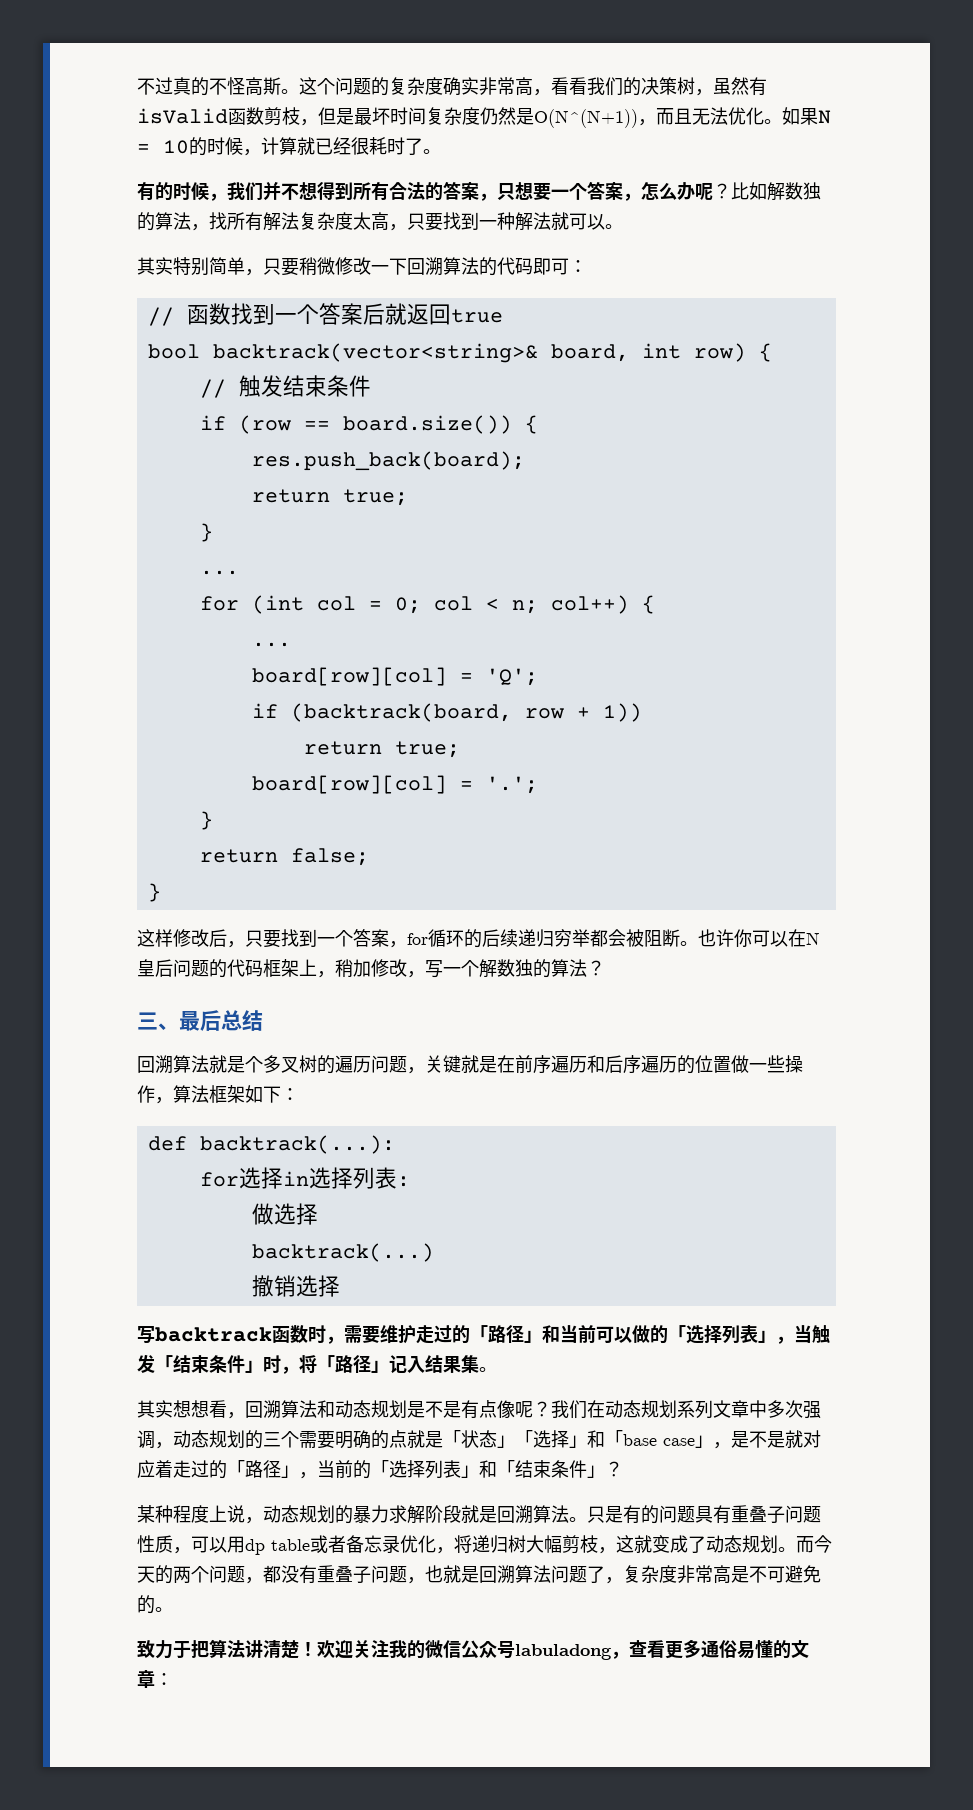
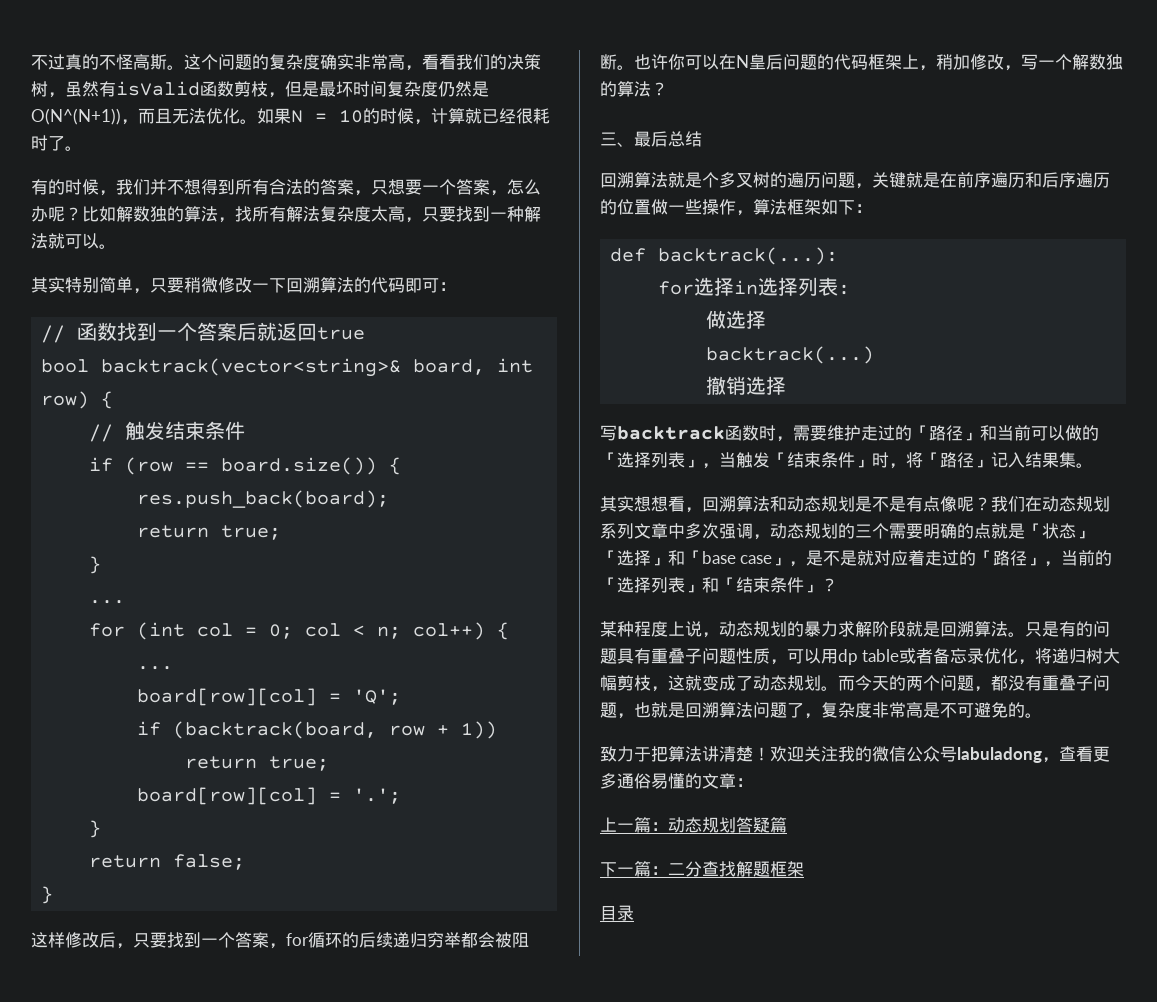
+ 上一篇：动态规划答疑篇
+ 下一篇：二分查找解题框架
+ 目录

